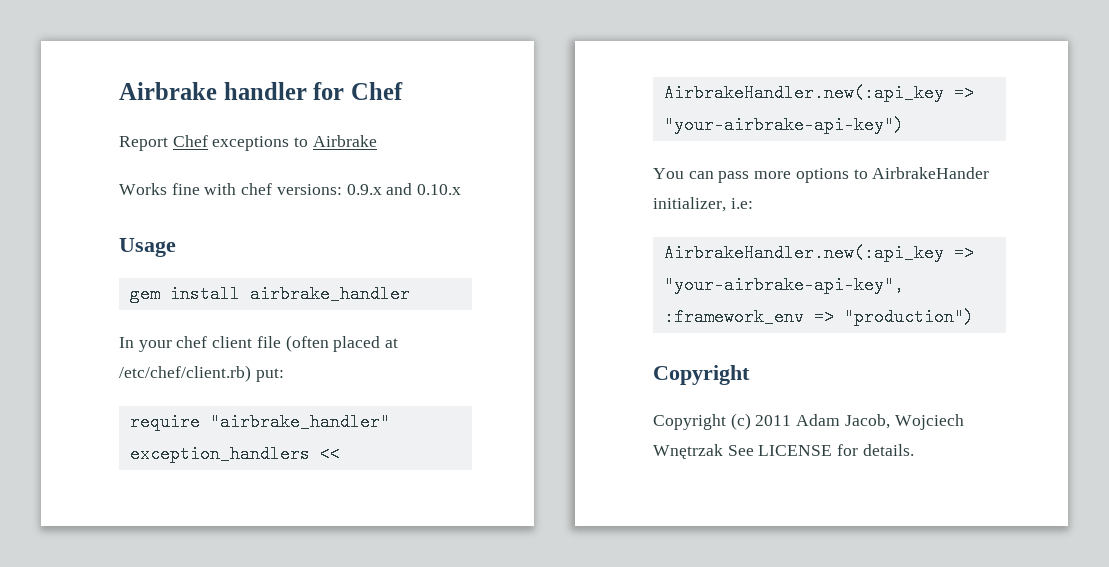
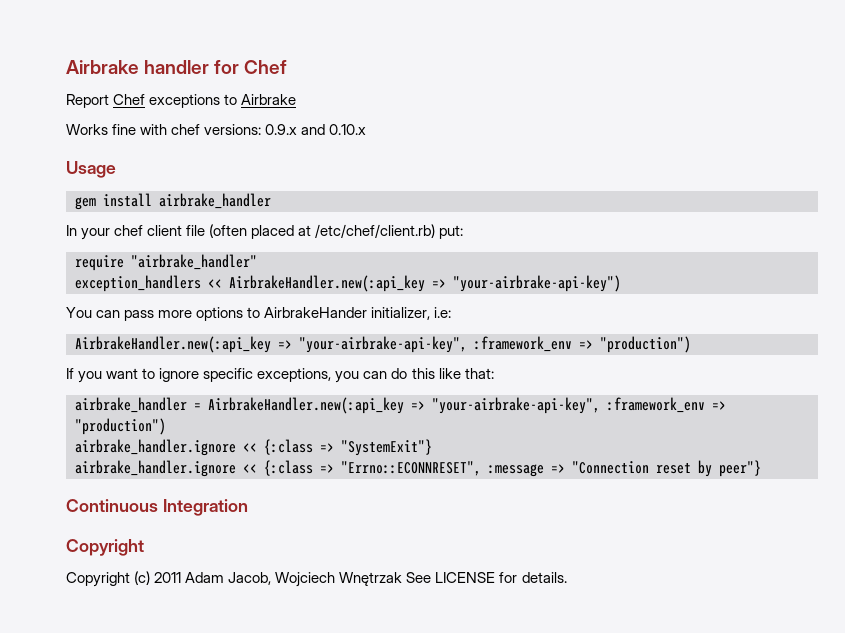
+ If you want to ignore specific exceptions, you can do this like that:
+ airbrake_handler = AirbrakeHandler.new(:api_key => "your-airbrake-api-key", :framework_env => "production")
+ airbrake_handler.ignore << {:class => "SystemExit"}
+ airbrake_handler.ignore << {:class => "Errno::ECONNRESET", :message => "Connection reset by peer"}
+ Continuous Integration

